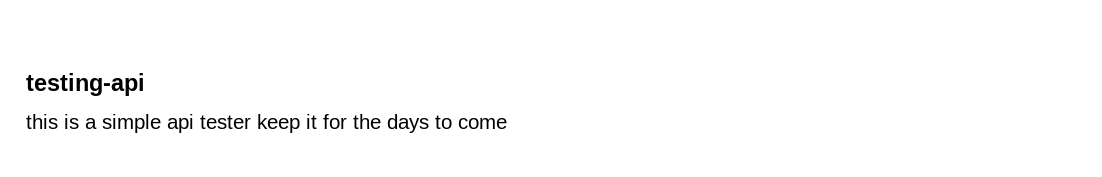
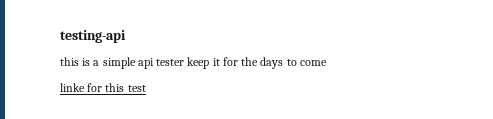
+ linke for this test

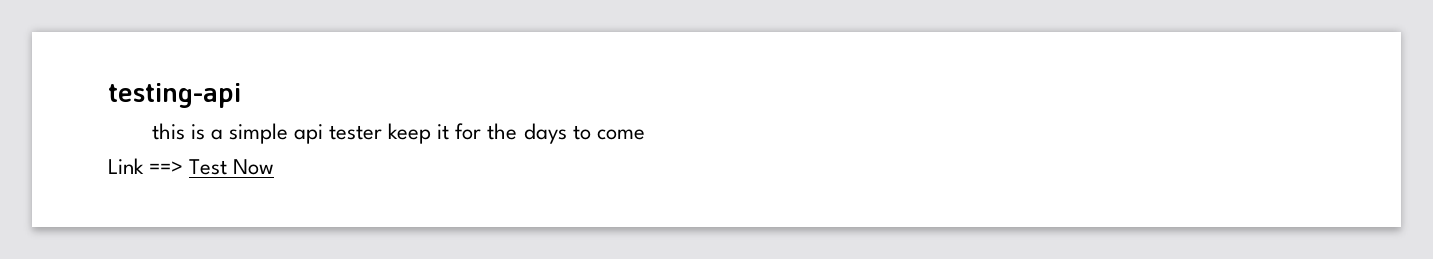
- linke for this test
+ Link ==> Test Now

